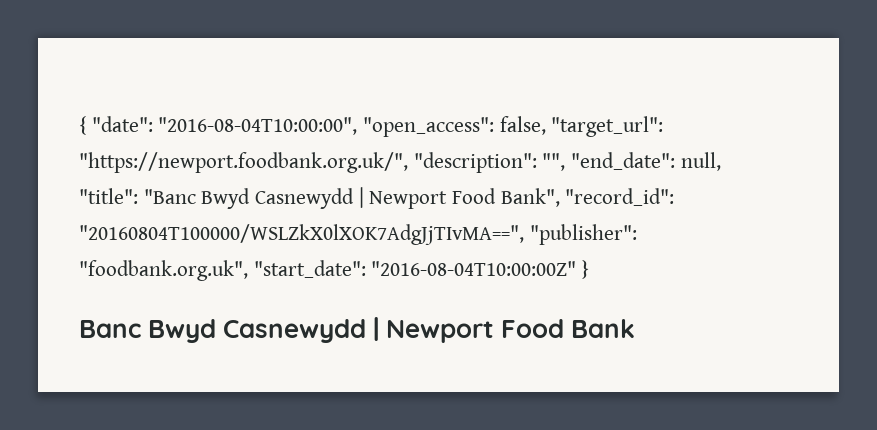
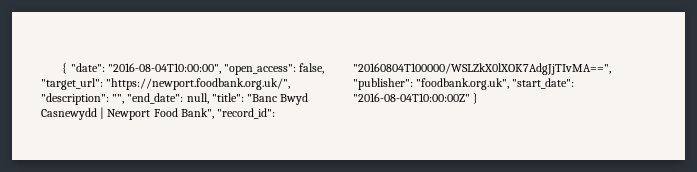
- Banc Bwyd Casnewydd | Newport Food Bank

